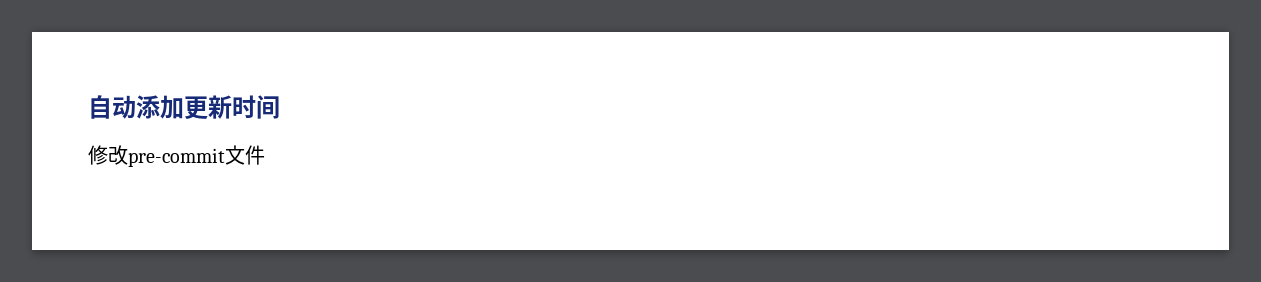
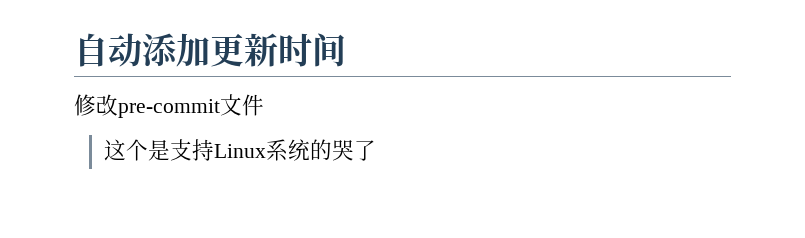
+ 这个是支持Linux系统的哭了

